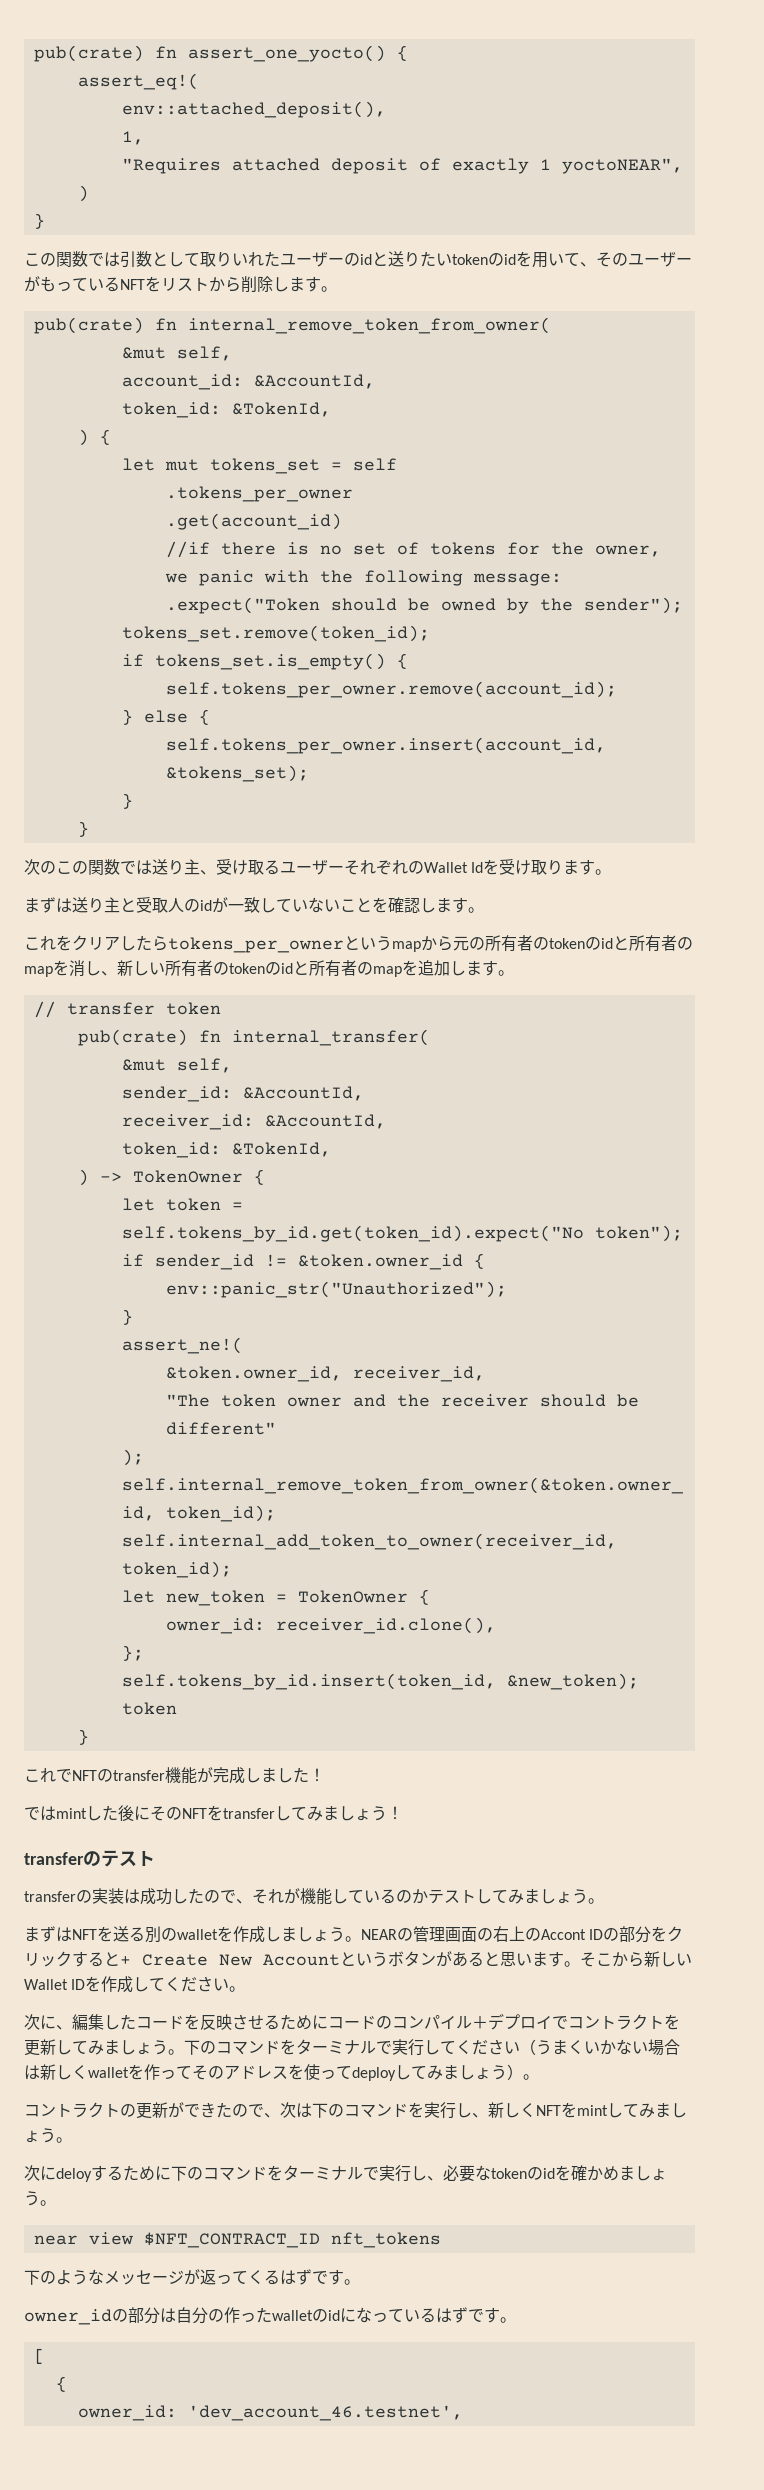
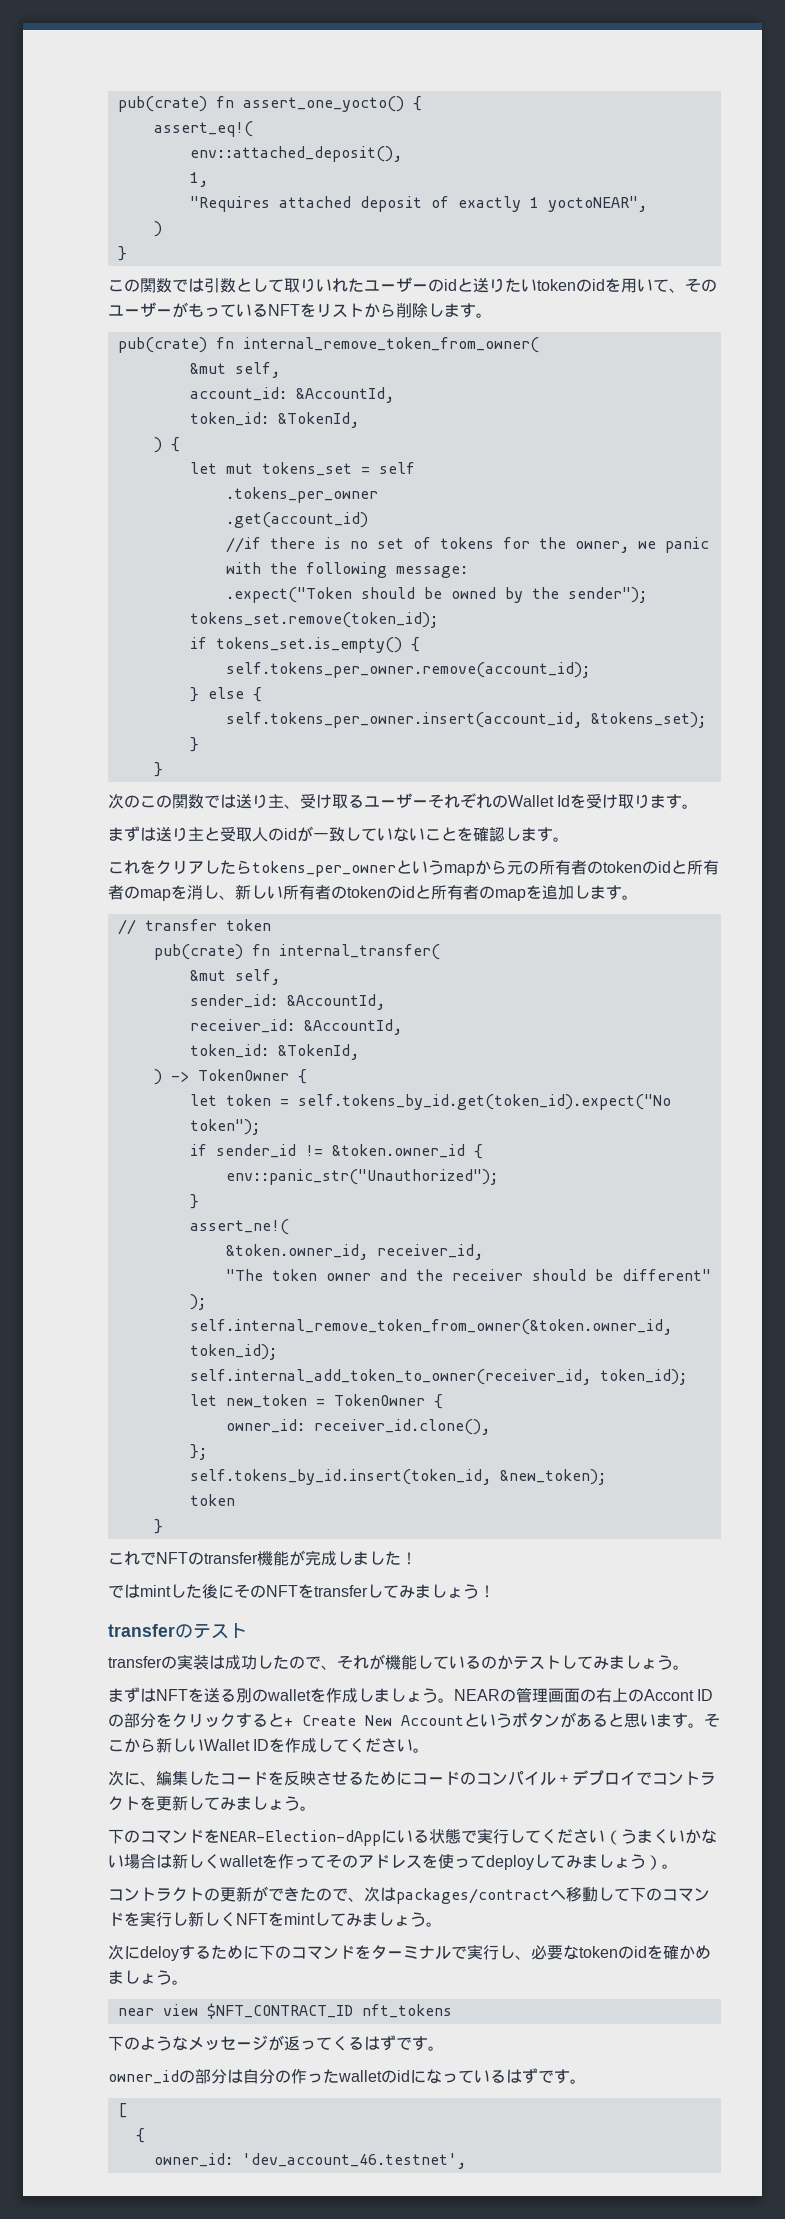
- 次に、編集したコードを反映させるためにコードのコンパイル＋デプロイでコントラクトを更新してみましょう。下のコマンドをターミナルで実行してください（うまくいかない場合は新しくwalletを作ってそのアドレスを使ってdeployしてみましょう）。
+ 次に、編集したコードを反映させるためにコードのコンパイル＋デプロイでコントラクトを更新してみましょう。
+ 下のコマンドをNEAR-Election-dAppにいる状態で実行してください（うまくいかない場合は新しくwalletを作ってそのアドレスを使ってdeployしてみましょう）。
- コントラクトの更新ができたので、次は下のコマンドを実行し、新しくNFTをmintしてみましょう。
+ コントラクトの更新ができたので、次はpackages/contractへ移動して下のコマンドを実行し新しくNFTをmintしてみましょう。

